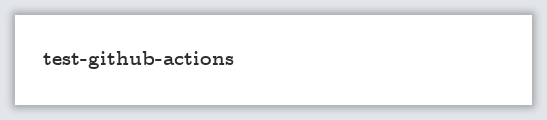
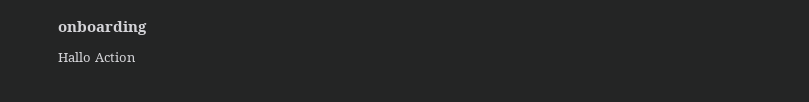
- test-github-actions
+ onboarding
+ Hallo Action

